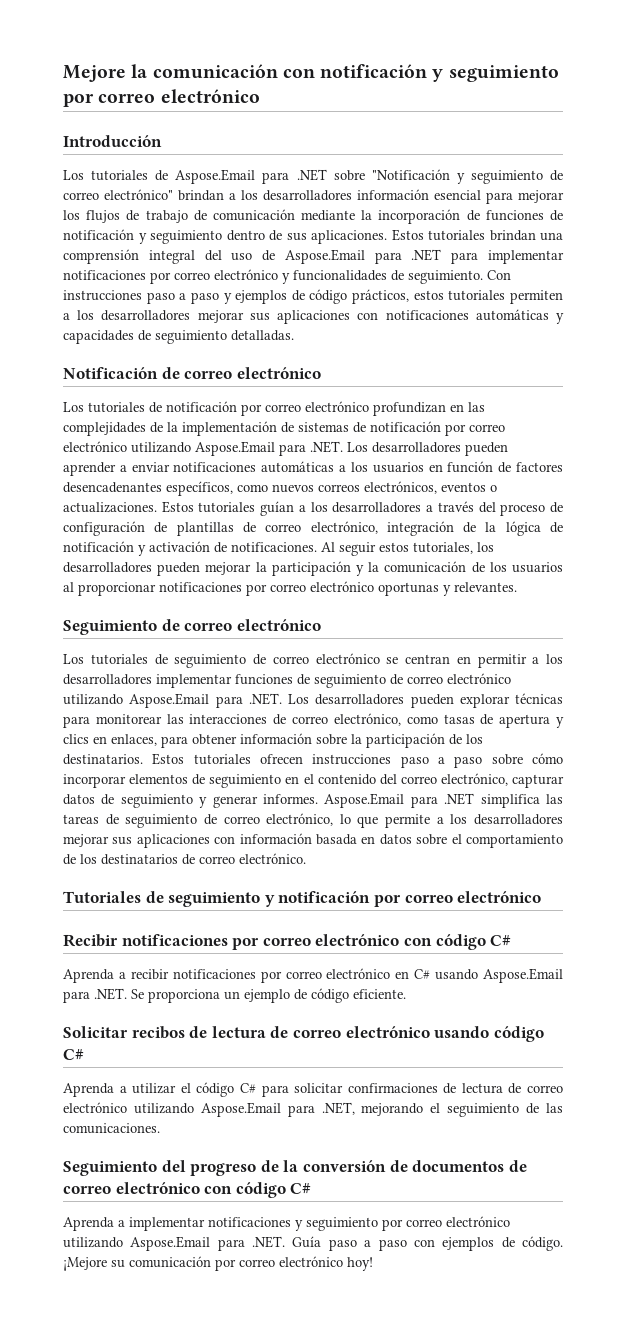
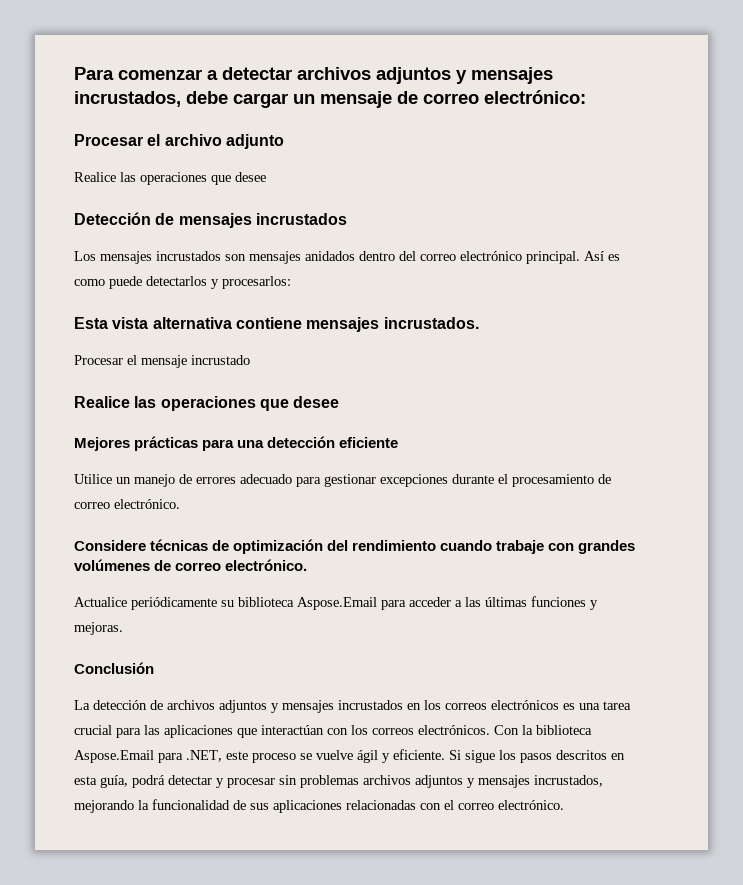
- Mejore la comunicación con notificación y seguimiento por correo electrónico
- Introducción
- Los tutoriales de Aspose.Email para .NET sobre "Notificación y seguimiento de correo electrónico" brindan a los desarrolladores información esencial para mejorar los flujos de trabajo de comunicación mediante la incorporación de funciones de notificación y seguimiento dentro de sus aplicaciones. Estos tutoriales brindan una comprensión integral del uso de Aspose.Email para .NET para implementar notificaciones por correo electrónico y funcionalidades de seguimiento. Con instrucciones paso a paso y ejemplos de código prácticos, estos tutoriales permiten a los desarrolladores mejorar sus aplicaciones con notificaciones automáticas y capacidades de seguimiento detalladas.
- Notificación de correo electrónico
- Los tutoriales de notificación por correo electrónico profundizan en las complejidades de la implementación de sistemas de notificación por correo electrónico utilizando Aspose.Email para .NET. Los desarrolladores pueden aprender a enviar notificaciones automáticas a los usuarios en función de factores desencadenantes específicos, como nuevos correos electrónicos, eventos o actualizaciones. Estos tutoriales guían a los desarrolladores a través del proceso de configuración de plantillas de correo electrónico, integración de la lógica de notificación y activación de notificaciones. Al seguir estos tutoriales, los desarrolladores pueden mejorar la participación y la comunicación de los usuarios al proporcionar notificaciones por correo electrónico oportunas y relevantes.
- Seguimiento de correo electrónico
- Los tutoriales de seguimiento de correo electrónico se centran en permitir a los desarrolladores implementar funciones de seguimiento de correo electrónico utilizando Aspose.Email para .NET. Los desarrolladores pueden explorar técnicas para monitorear las interacciones de correo electrónico, como tasas de apertura y clics en enlaces, para obtener información sobre la participación de los destinatarios. Estos tutoriales ofrecen instrucciones paso a paso sobre cómo incorporar elementos de seguimiento en el contenido del correo electrónico, capturar datos de seguimiento y generar informes. Aspose.Email para .NET simplifica las tareas de seguimiento de correo electrónico, lo que permite a los desarrolladores mejorar sus aplicaciones con información basada en datos sobre el comportamiento de los destinatarios de correo electrónico.
- Tutoriales de seguimiento y notificación por correo electrónico
- Recibir notificaciones por correo electrónico con código C#
- Aprenda a recibir notificaciones por correo electrónico en C# usando Aspose.Email para .NET. Se proporciona un ejemplo de código eficiente.
- Solicitar recibos de lectura de correo electrónico usando código C#
- Aprenda a utilizar el código C# para solicitar confirmaciones de lectura de correo electrónico utilizando Aspose.Email para .NET, mejorando el seguimiento de las comunicaciones.
- Seguimiento del progreso de la conversión de documentos de correo electrónico con código C#
- Aprenda a implementar notificaciones y seguimiento por correo electrónico utilizando Aspose.Email para .NET. Guía paso a paso con ejemplos de código. ¡Mejore su comunicación por correo electrónico hoy!
+ Para comenzar a detectar archivos adjuntos y mensajes incrustados, debe cargar un mensaje de correo electrónico:
+ Procesar el archivo adjunto
+ Realice las operaciones que desee
+ Detección de mensajes incrustados
+ Los mensajes incrustados son mensajes anidados dentro del correo electrónico principal. Así es como puede detectarlos y procesarlos:
+ Esta vista alternativa contiene mensajes incrustados.
+ Procesar el mensaje incrustado
+ Realice las operaciones que desee
+ Mejores prácticas para una detección eficiente
+ Utilice un manejo de errores adecuado para gestionar excepciones durante el procesamiento de correo electrónico.
+ Considere técnicas de optimización del rendimiento cuando trabaje con grandes volúmenes de correo electrónico.
+ Actualice periódicamente su biblioteca Aspose.Email para acceder a las últimas funciones y mejoras.
+ Conclusión
+ La detección de archivos adjuntos y mensajes incrustados en los correos electrónicos es una tarea crucial para las aplicaciones que interactúan con los correos electrónicos. Con la biblioteca Aspose.Email para .NET, este proceso se vuelve ágil y eficiente. Si sigue los pasos descritos en esta guía, podrá detectar y procesar sin problemas archivos adjuntos y mensajes incrustados, mejorando la funcionalidad de sus aplicaciones relacionadas con el correo electrónico.

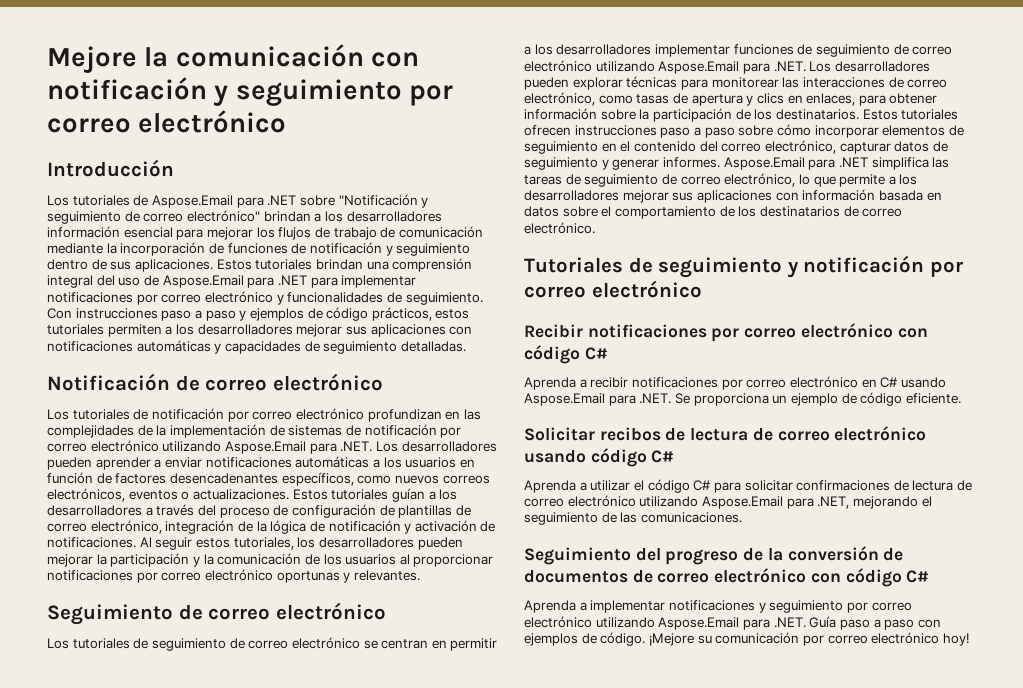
- Para comenzar a detectar archivos adjuntos y mensajes incrustados, debe cargar un mensaje de correo electrónico:
- Procesar el archivo adjunto
- Realice las operaciones que desee
- Detección de mensajes incrustados
- Los mensajes incrustados son mensajes anidados dentro del correo electrónico principal. Así es como puede detectarlos y procesarlos:
- Esta vista alternativa contiene mensajes incrustados.
- Procesar el mensaje incrustado
- Realice las operaciones que desee
- Mejores prácticas para una detección eficiente
- Utilice un manejo de errores adecuado para gestionar excepciones durante el procesamiento de correo electrónico.
- Considere técnicas de optimización del rendimiento cuando trabaje con grandes volúmenes de correo electrónico.
- Actualice periódicamente su biblioteca Aspose.Email para acceder a las últimas funciones y mejoras.
- Conclusión
- La detección de archivos adjuntos y mensajes incrustados en los correos electrónicos es una tarea crucial para las aplicaciones que interactúan con los correos electrónicos. Con la biblioteca Aspose.Email para .NET, este proceso se vuelve ágil y eficiente. Si sigue los pasos descritos en esta guía, podrá detectar y procesar sin problemas archivos adjuntos y mensajes incrustados, mejorando la funcionalidad de sus aplicaciones relacionadas con el correo electrónico.
+ Mejore la comunicación con notificación y seguimiento por correo electrónico
+ Introducción
+ Los tutoriales de Aspose.Email para .NET sobre "Notificación y seguimiento de correo electrónico" brindan a los desarrolladores información esencial para mejorar los flujos de trabajo de comunicación mediante la incorporación de funciones de notificación y seguimiento dentro de sus aplicaciones. Estos tutoriales brindan una comprensión integral del uso de Aspose.Email para .NET para implementar notificaciones por correo electrónico y funcionalidades de seguimiento. Con instrucciones paso a paso y ejemplos de código prácticos, estos tutoriales permiten a los desarrolladores mejorar sus aplicaciones con notificaciones automáticas y capacidades de seguimiento detalladas.
+ Notificación de correo electrónico
+ Los tutoriales de notificación por correo electrónico profundizan en las complejidades de la implementación de sistemas de notificación por correo electrónico utilizando Aspose.Email para .NET. Los desarrolladores pueden aprender a enviar notificaciones automáticas a los usuarios en función de factores desencadenantes específicos, como nuevos correos electrónicos, eventos o actualizaciones. Estos tutoriales guían a los desarrolladores a través del proceso de configuración de plantillas de correo electrónico, integración de la lógica de notificación y activación de notificaciones. Al seguir estos tutoriales, los desarrolladores pueden mejorar la participación y la comunicación de los usuarios al proporcionar notificaciones por correo electrónico oportunas y relevantes.
+ Seguimiento de correo electrónico
+ Los tutoriales de seguimiento de correo electrónico se centran en permitir a los desarrolladores implementar funciones de seguimiento de correo electrónico utilizando Aspose.Email para .NET. Los desarrolladores pueden explorar técnicas para monitorear las interacciones de correo electrónico, como tasas de apertura y clics en enlaces, para obtener información sobre la participación de los destinatarios. Estos tutoriales ofrecen instrucciones paso a paso sobre cómo incorporar elementos de seguimiento en el contenido del correo electrónico, capturar datos de seguimiento y generar informes. Aspose.Email para .NET simplifica las tareas de seguimiento de correo electrónico, lo que permite a los desarrolladores mejorar sus aplicaciones con información basada en datos sobre el comportamiento de los destinatarios de correo electrónico.
+ Tutoriales de seguimiento y notificación por correo electrónico
+ Recibir notificaciones por correo electrónico con código C#
+ Aprenda a recibir notificaciones por correo electrónico en C# usando Aspose.Email para .NET. Se proporciona un ejemplo de código eficiente.
+ Solicitar recibos de lectura de correo electrónico usando código C#
+ Aprenda a utilizar el código C# para solicitar confirmaciones de lectura de correo electrónico utilizando Aspose.Email para .NET, mejorando el seguimiento de las comunicaciones.
+ Seguimiento del progreso de la conversión de documentos de correo electrónico con código C#
+ Aprenda a implementar notificaciones y seguimiento por correo electrónico utilizando Aspose.Email para .NET. Guía paso a paso con ejemplos de código. ¡Mejore su comunicación por correo electrónico hoy!

